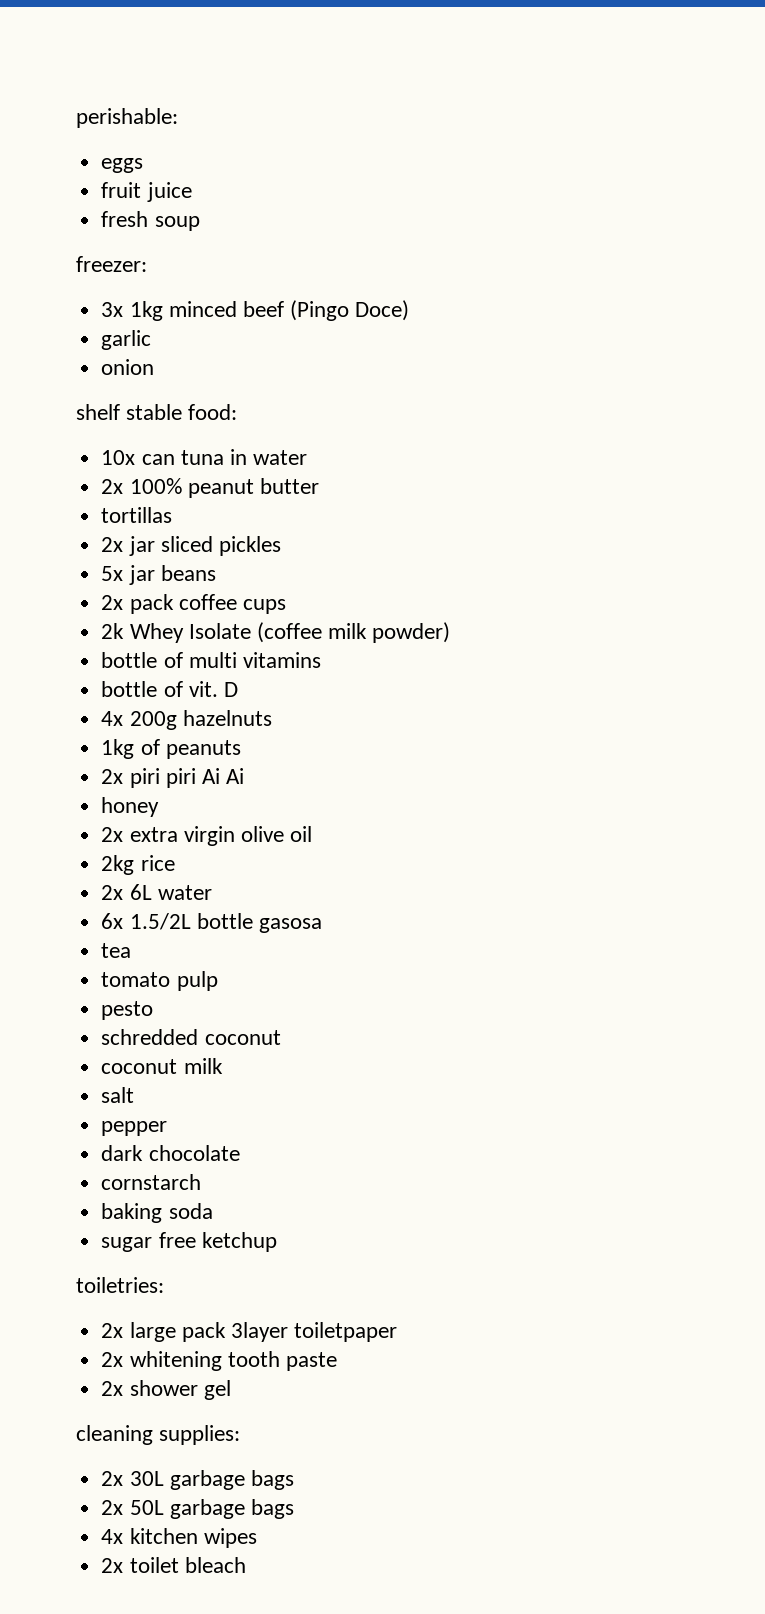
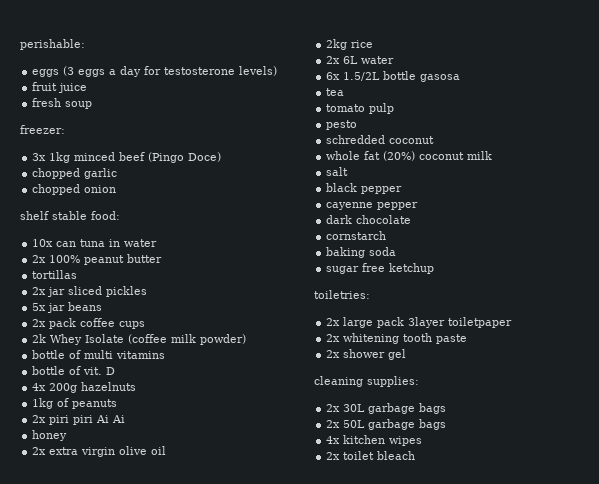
- eggs
+ eggs (3 eggs a day for testosterone levels)
- garlic
+ chopped garlic
- onion
+ chopped onion
- coconut milk
+ whole fat (20%) coconut milk
- pepper
+ black pepper
+ cayenne pepper

